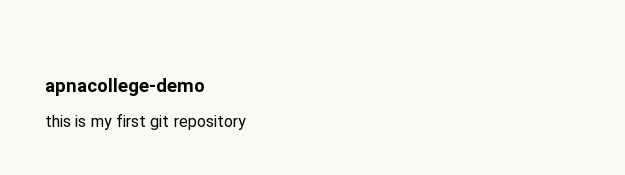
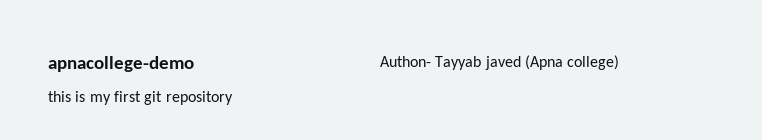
+ Authon- Tayyab javed (Apna college)

